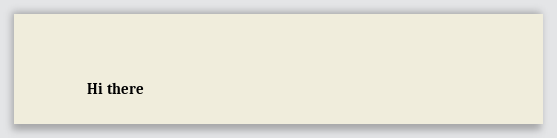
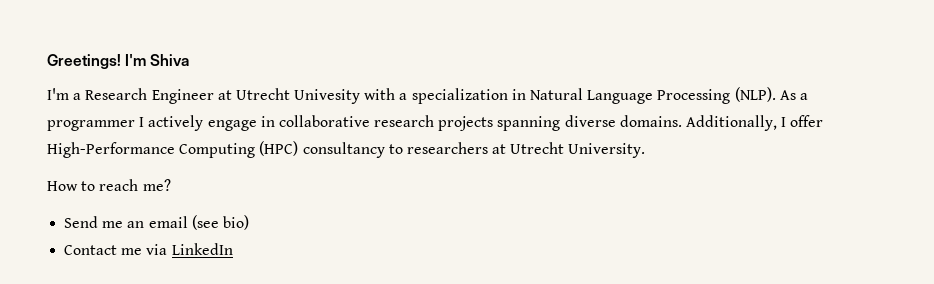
- Hi there
+ Greetings! I'm Shiva
+ I'm a Research Engineer at Utrecht Univesity with a specialization in Natural Language Processing (NLP). As a programmer I actively engage in collaborative research projects spanning diverse domains. Additionally, I offer High-Performance Computing (HPC) consultancy to researchers at Utrecht University.
+ How to reach me?
+ Send me an email (see bio)
+ Contact me via LinkedIn

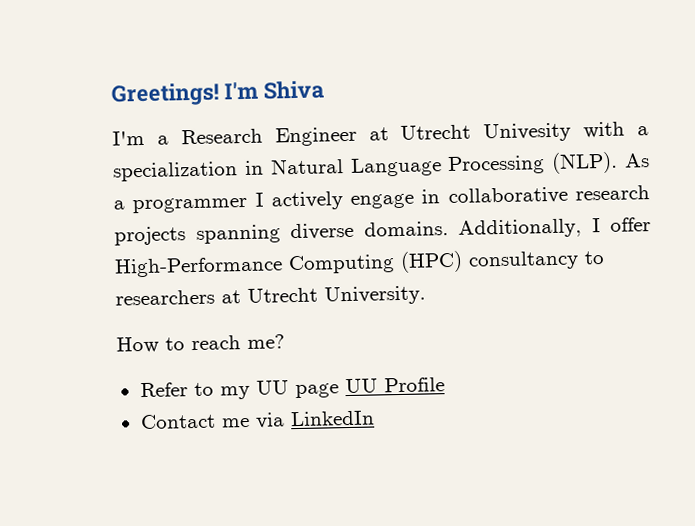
- Send me an email (see bio)
+ Refer to my UU page UU Profile

